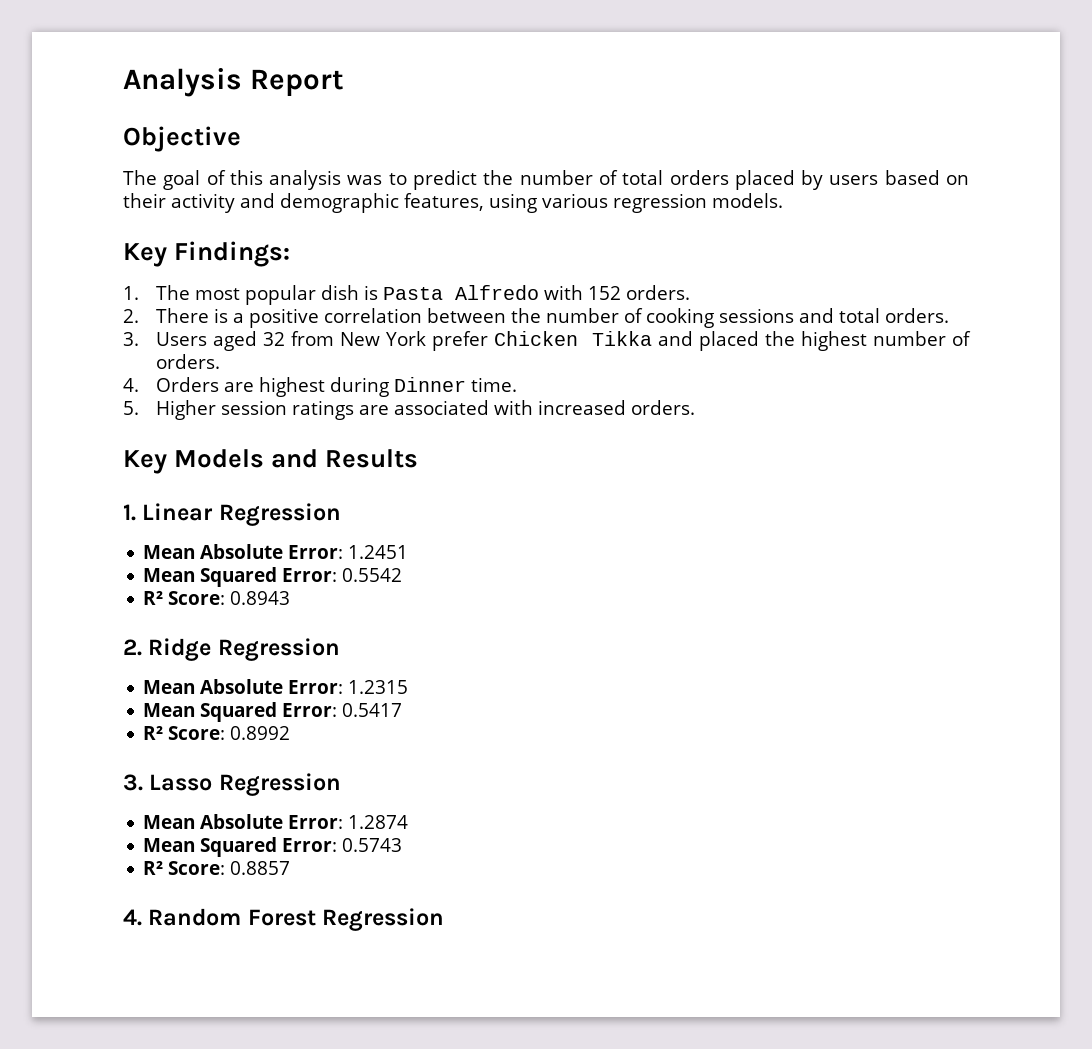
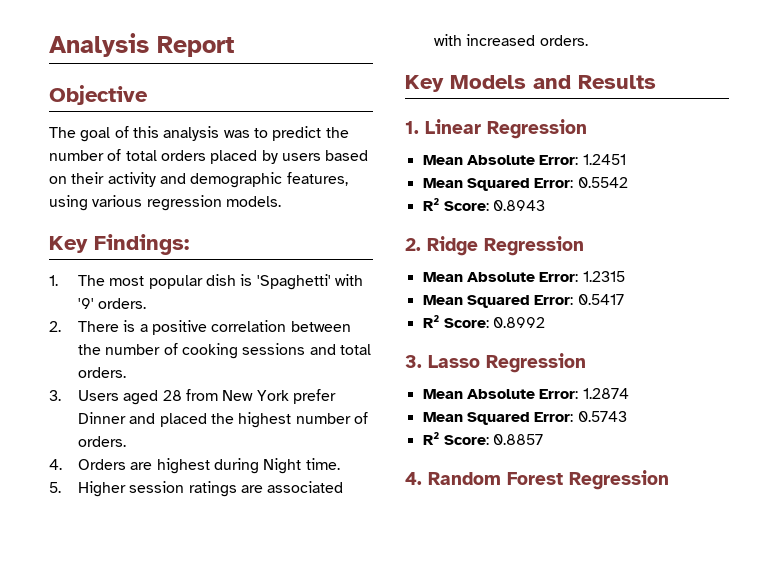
- 1. The most popular dish is Pasta Alfredo with 152 orders.
+ 1. The most popular dish is 'Spaghetti' with '9' orders.
- 3. Users aged 32 from New York prefer Chicken Tikka and placed the highest number of orders.
+ 3. Users aged 28 from New York prefer Dinner and placed the highest number of orders.
- 4. Orders are highest during Dinner time.
+ 4. Orders are highest during Night time.

